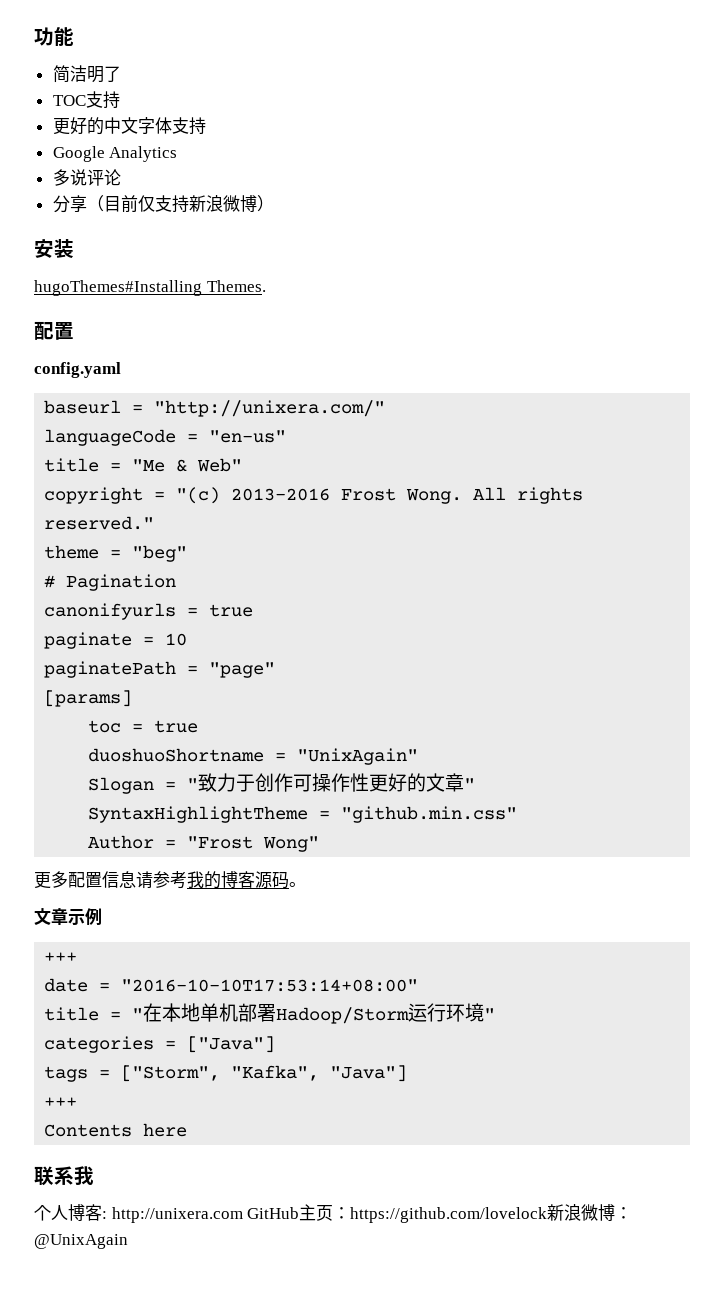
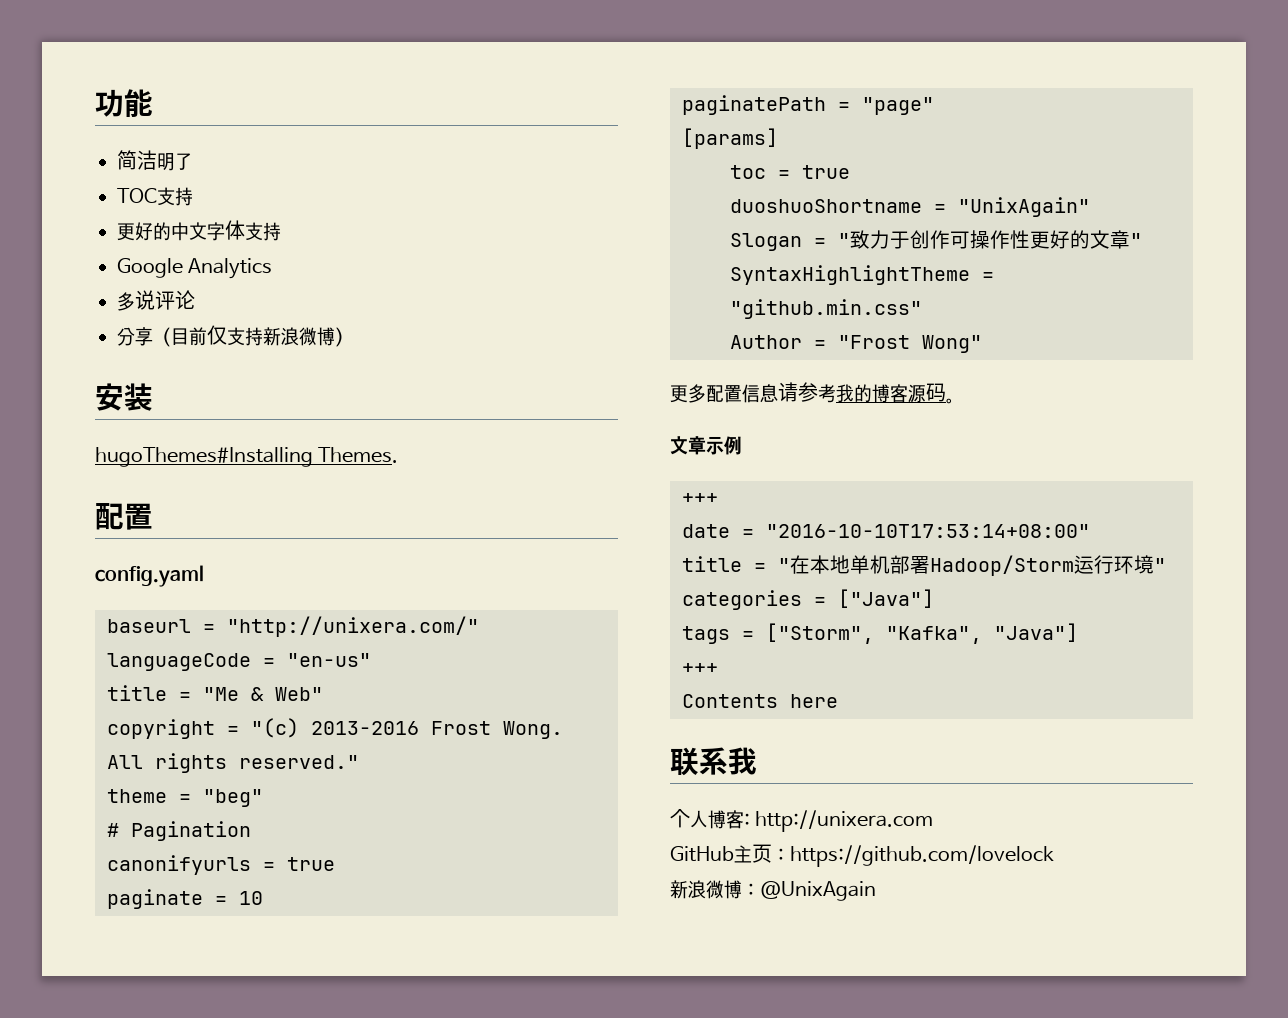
- 个人博客: http://unixera.com GitHub主页：https://github.com/lovelock新浪微博：@UnixAgain
+ 个人博客: http://unixera.com
+ GitHub主页：https://github.com/lovelock
+ 新浪微博：@UnixAgain

